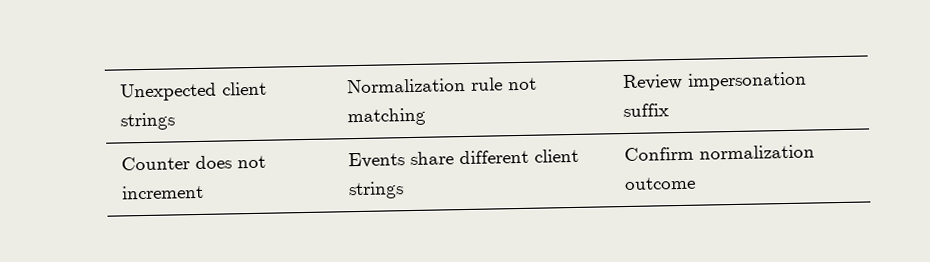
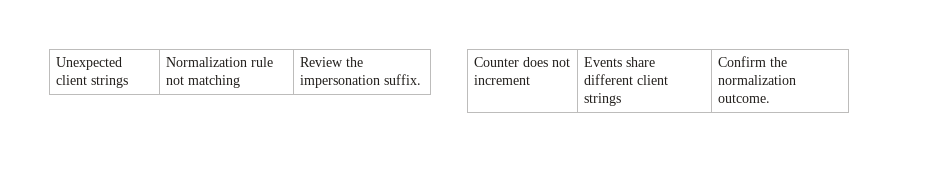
- Unexpected client strings | Normalization rule not matching | Review impersonation suffix
+ Unexpected client strings | Normalization rule not matching | Review the impersonation suffix.
- Counter does not increment | Events share different client strings | Confirm normalization outcome
+ Counter does not increment | Events share different client strings | Confirm the normalization outcome.

